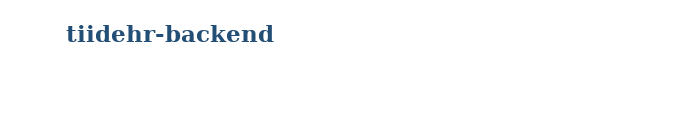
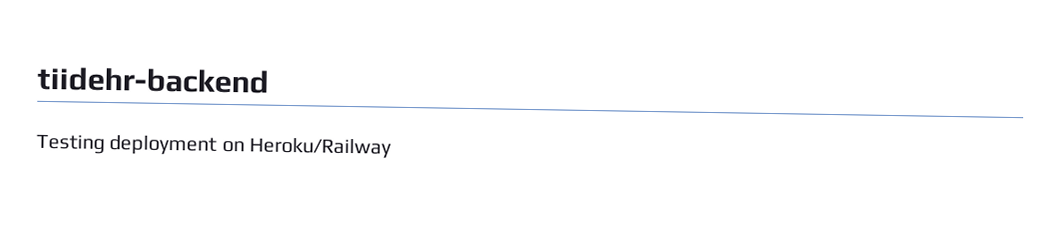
+ Testing deployment on Heroku/Railway

